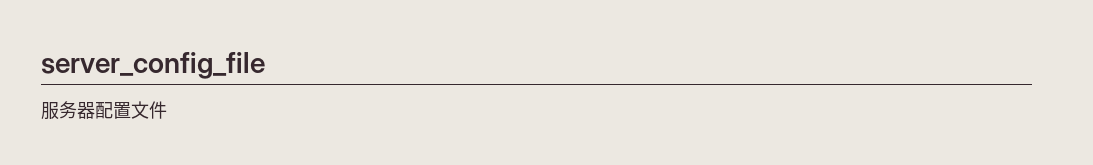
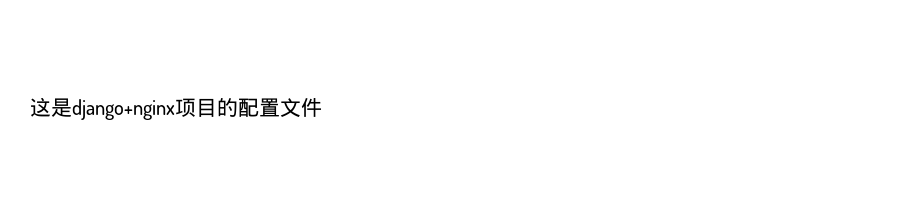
- server_config_file
- 服务器配置文件
+ 这是django+nginx项目的配置文件

